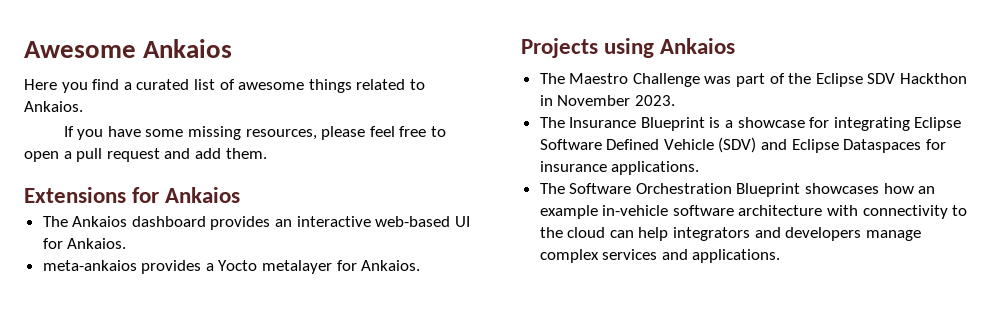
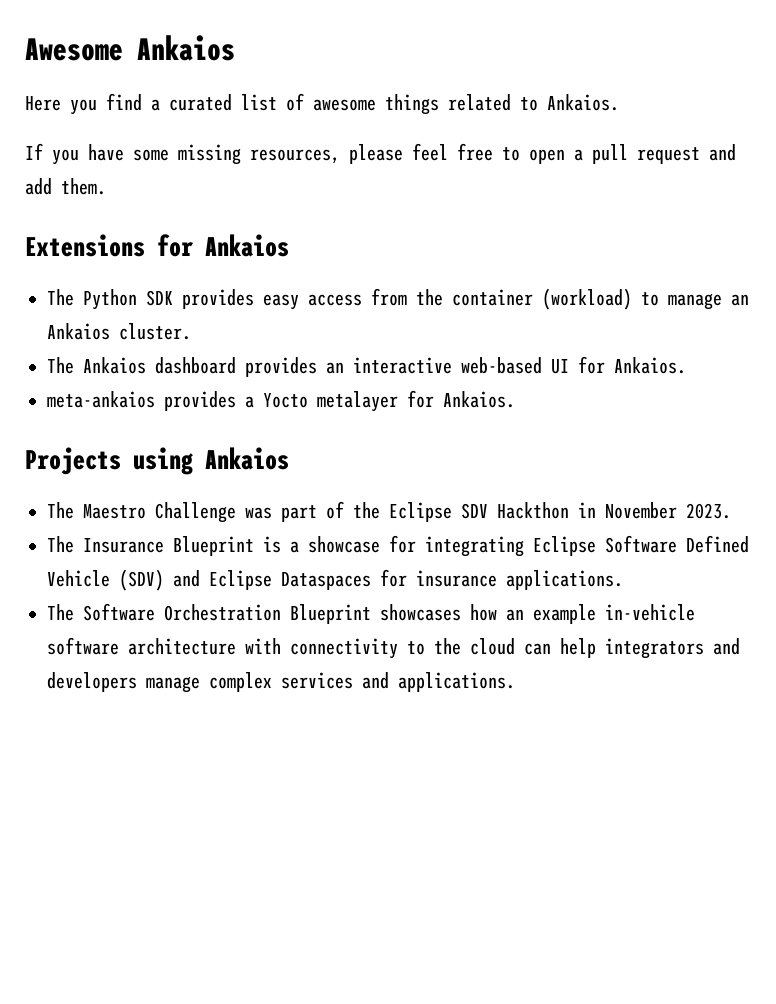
+ The Python SDK provides easy access from the container (workload) to manage an Ankaios cluster.

